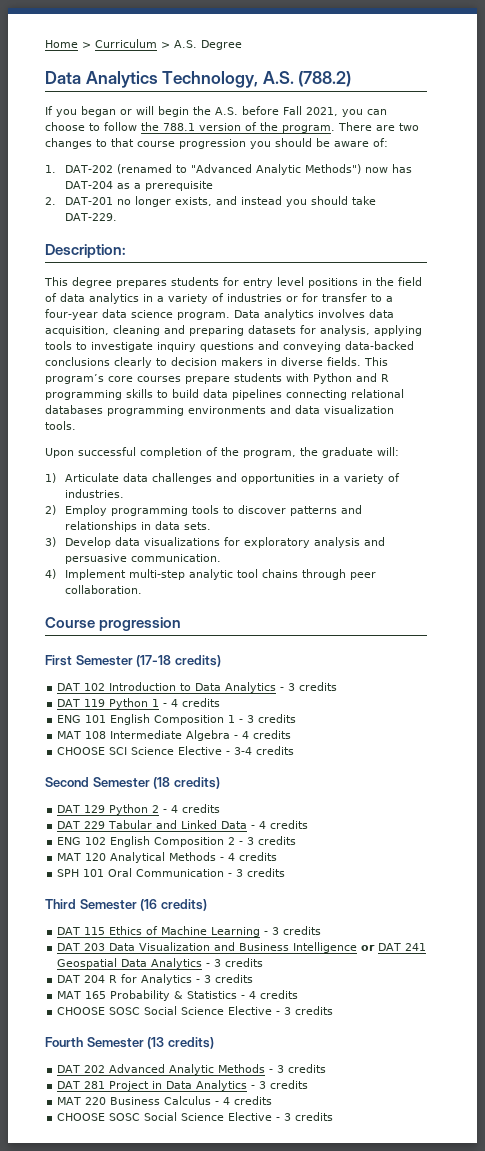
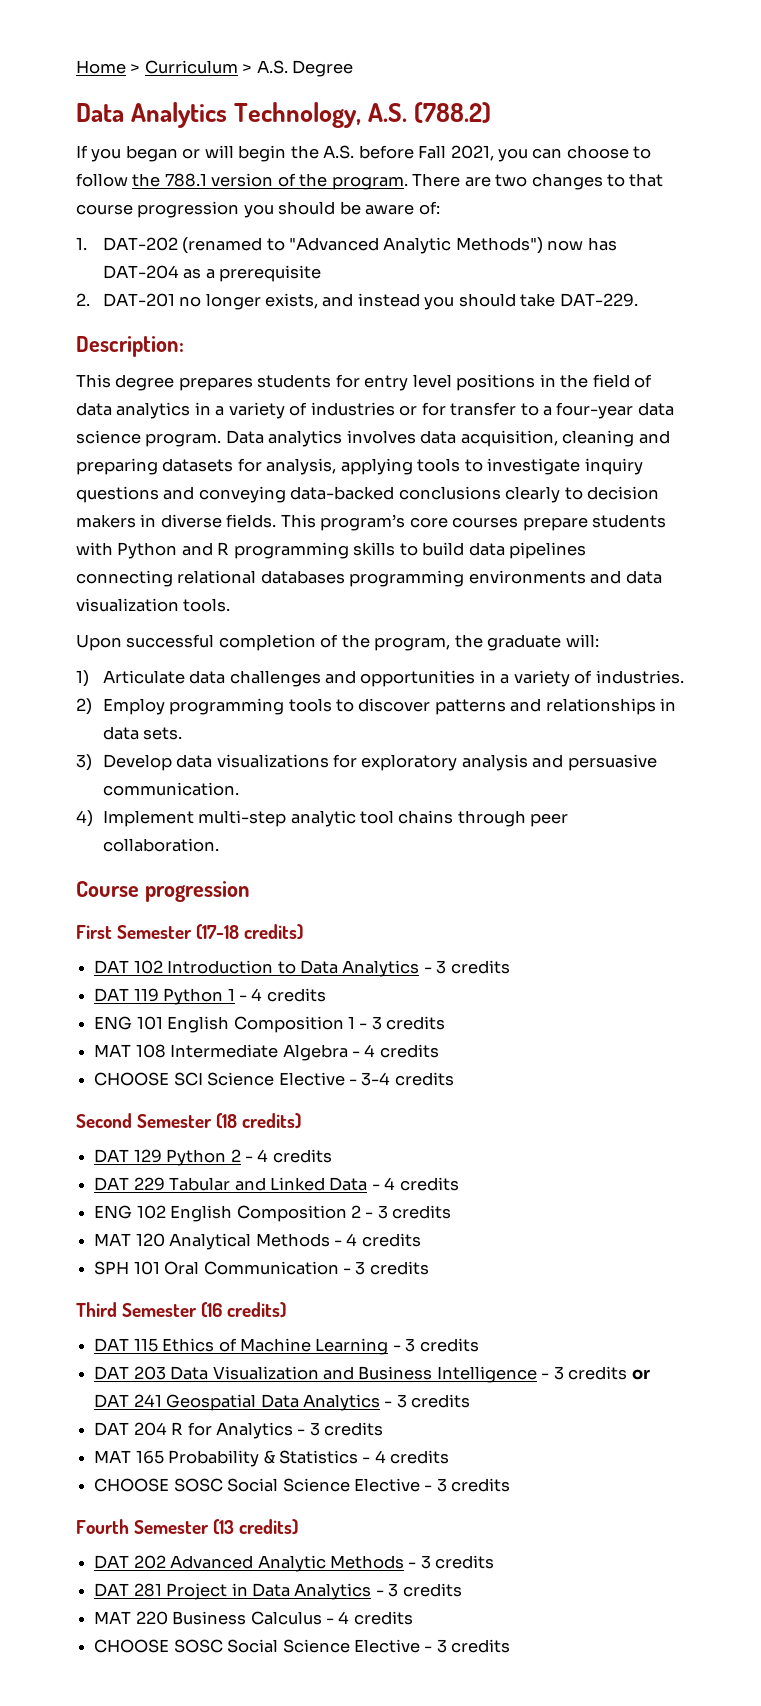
- DAT 203 Data Visualization and Business Intelligence or DAT 241 Geospatial Data Analytics - 3 credits
+ DAT 203 Data Visualization and Business Intelligence - 3 credits or DAT 241 Geospatial Data Analytics - 3 credits

